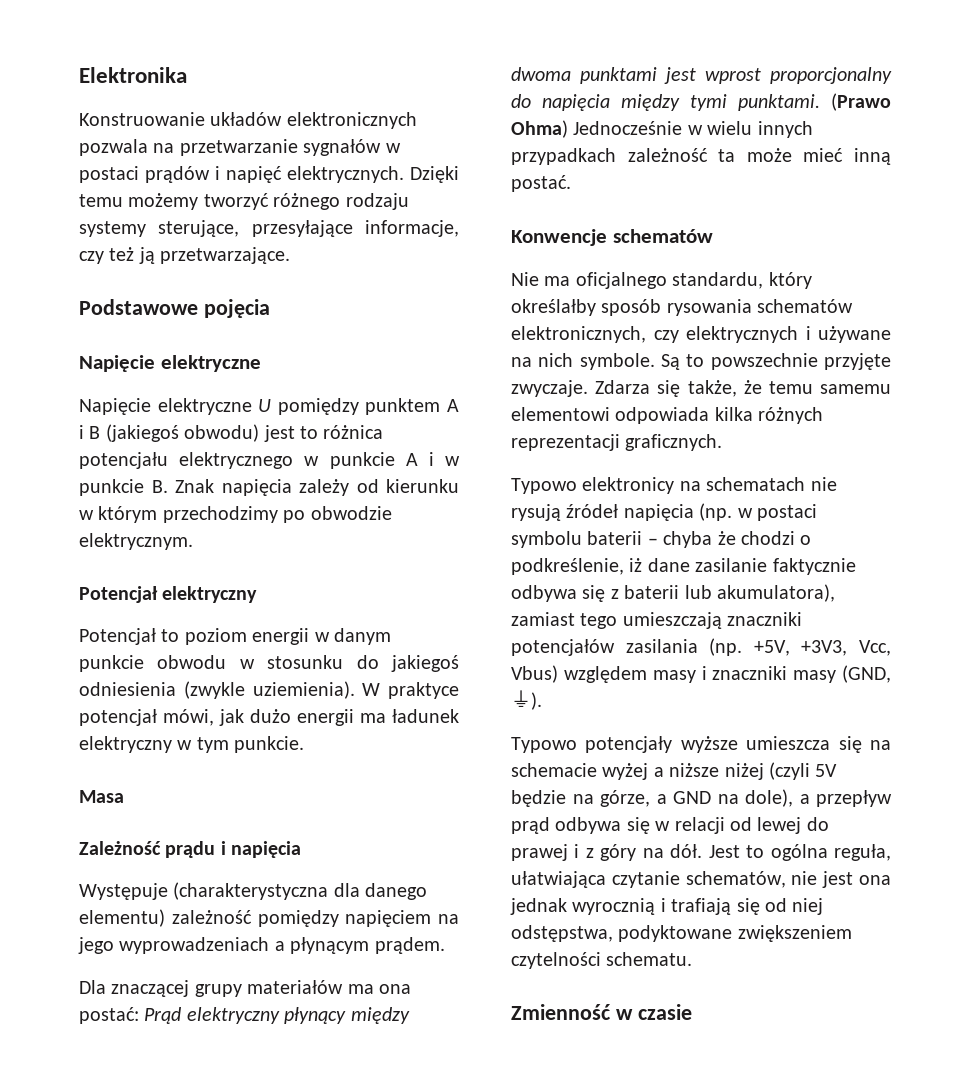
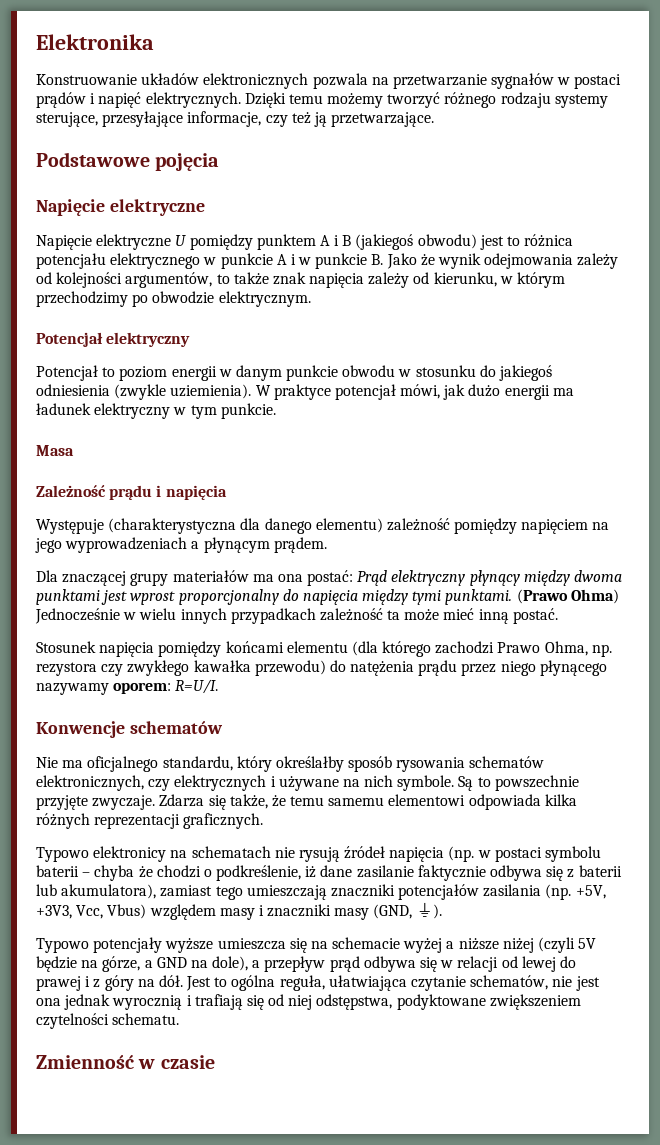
- Napięcie elektryczne U pomiędzy punktem A i B (jakiegoś obwodu) jest to różnica potencjału elektrycznego w punkcie A i w punkcie B. Znak napięcia zależy od kierunku w którym przechodzimy po obwodzie elektrycznym.
+ Napięcie elektryczne U pomiędzy punktem A i B (jakiegoś obwodu) jest to różnica potencjału elektrycznego w punkcie A i w punkcie B. Jako że wynik odejmowania zależy od kolejności argumentów, to także znak napięcia zależy od kierunku, w którym przechodzimy po obwodzie elektrycznym.
+ Stosunek napięcia pomiędzy końcami elementu (dla którego zachodzi Prawo Ohma, np. rezystora czy zwykłego kawałka przewodu) do natężenia prądu przez niego płynącego nazywamy oporem: R=U/I.

